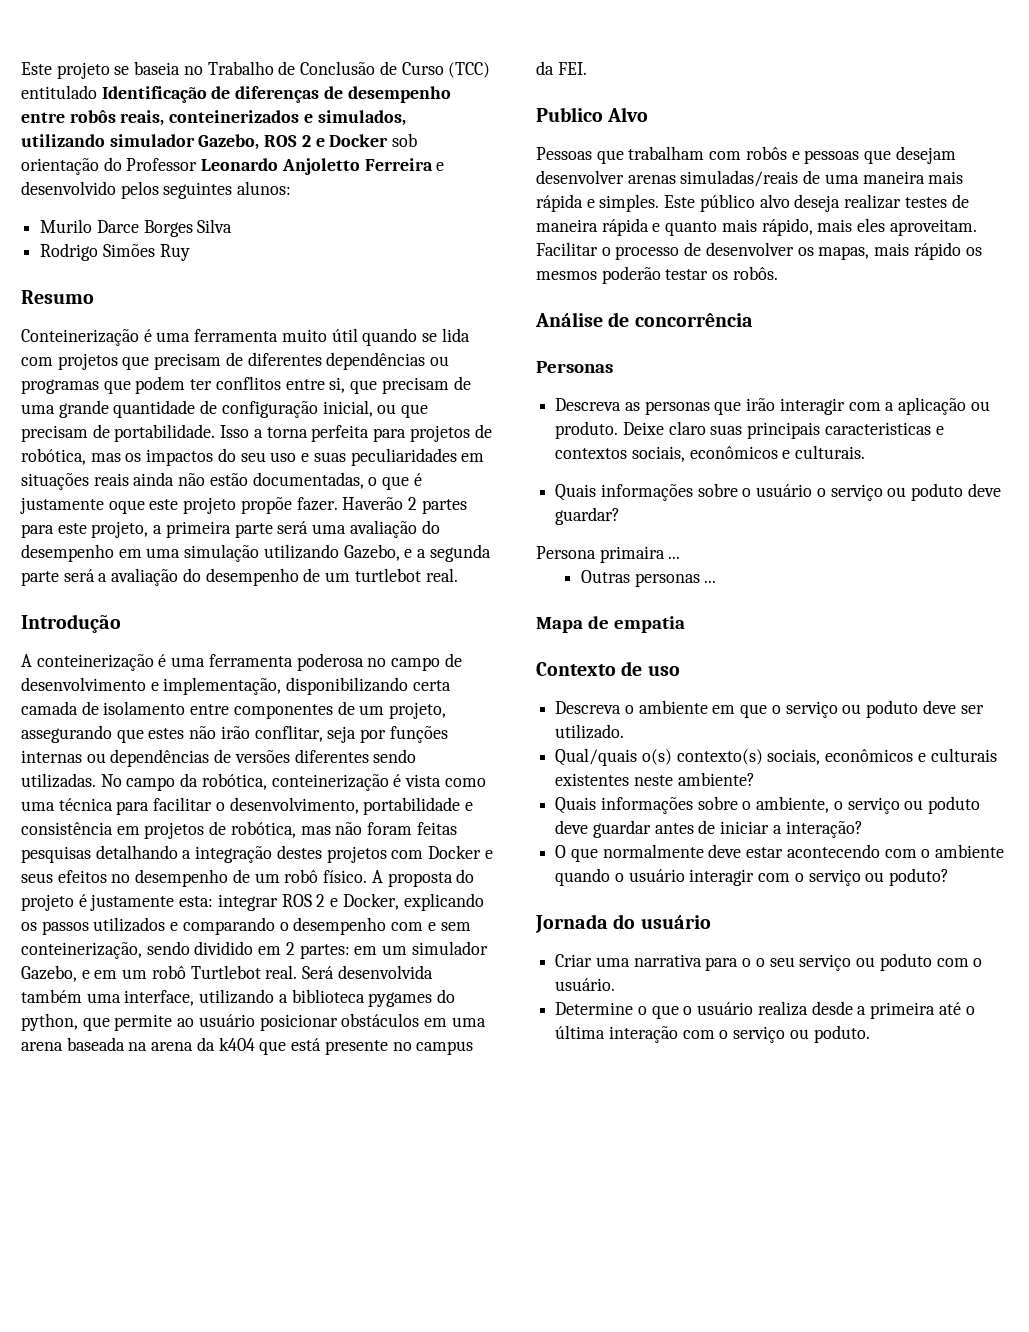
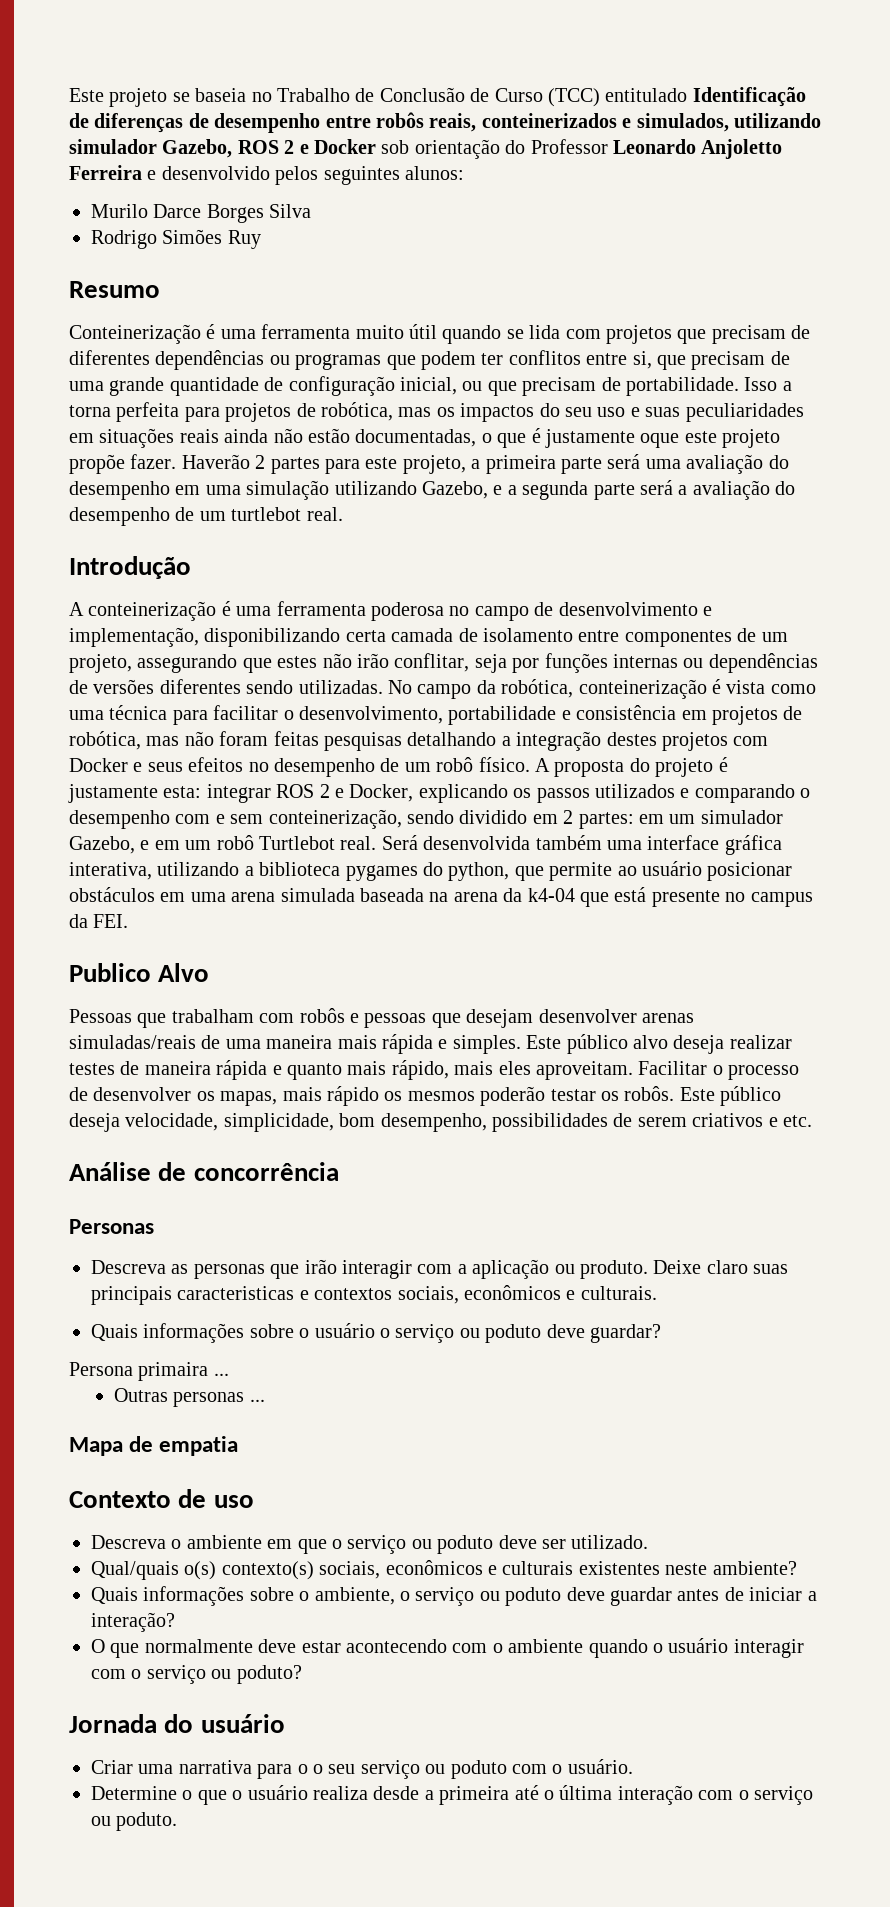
- Será desenvolvida também uma interface, utilizando a biblioteca pygames do python, que permite ao usuário posicionar obstáculos em uma arena baseada na arena da k404 que está presente no campus da FEI.
+ Será desenvolvida também uma interface gráfica interativa, utilizando a biblioteca pygames do python, que permite ao usuário posicionar obstáculos em uma arena simulada baseada na arena da k4-04 que está presente no campus da FEI.
+ Este público deseja velocidade, simplicidade, bom desempenho, possibilidades de serem criativos e etc.

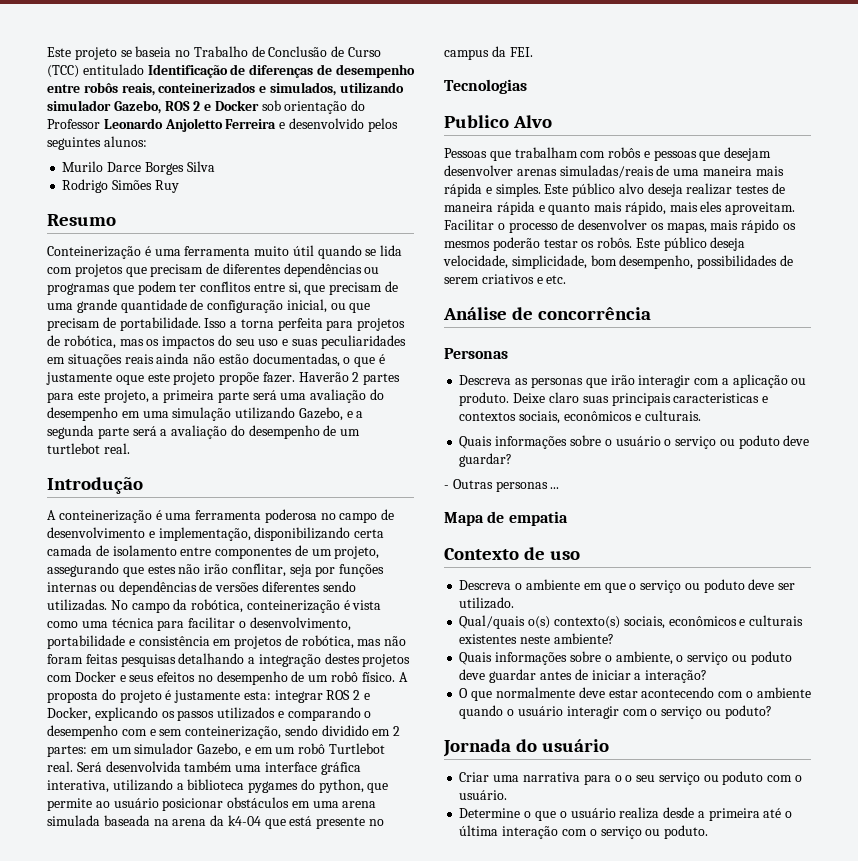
+ Tecnologias
- Persona primaira ...
- Outras personas ...
+ - Outras personas ...

